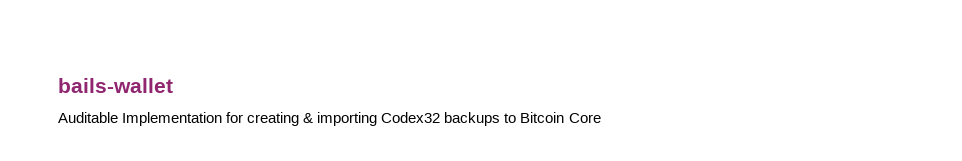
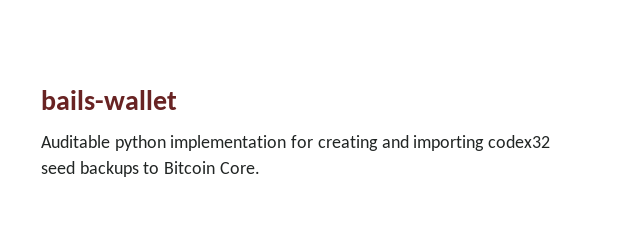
- Auditable Implementation for creating & importing Codex32 backups to Bitcoin Core
+ Auditable python implementation for creating and importing codex32 seed backups to Bitcoin Core.

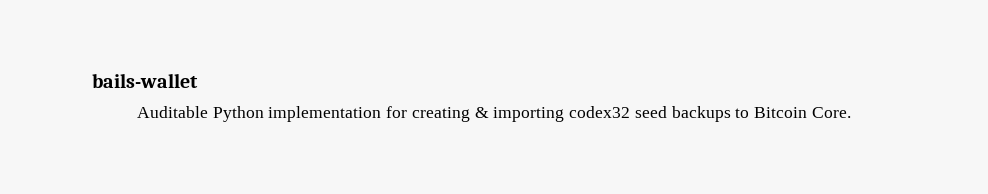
- Auditable python implementation for creating and importing codex32 seed backups to Bitcoin Core.
+ Auditable Python implementation for creating & importing codex32 seed backups to Bitcoin Core.

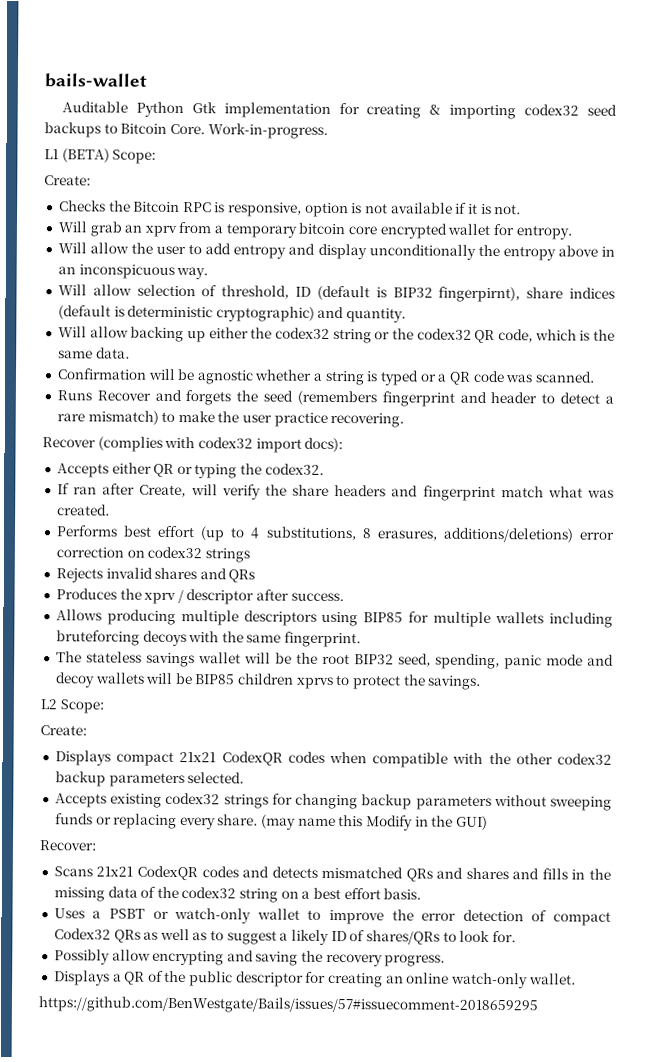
- Auditable Python implementation for creating & importing codex32 seed backups to Bitcoin Core.
+ Auditable Python Gtk implementation for creating & importing codex32 seed backups to Bitcoin Core.
+ Work-in-progress.
+ L1 (BETA) Scope:
+ Create:
+ Checks the Bitcoin RPC is responsive, option is not available if it is not.
+ Will grab an xprv from a temporary bitcoin core encrypted wallet for entropy.
+ Will allow the user to add entropy and display unconditionally the entropy above in an inconspicuous way.
+ Will allow selection of threshold, ID (default is BIP32 fingerpirnt), share indices (default is deterministic cryptographic) and quantity.
+ Will allow backing up either the codex32 string or the codex32 QR code, which is the same data.
+ Confirmation will be agnostic whether a string is typed or a QR code was scanned.
+ Runs Recover and forgets the seed (remembers fingerprint and header to detect a rare mismatch) to make the user practice recovering.
+ Recover (complies with codex32 import docs):
+ Accepts either QR or typing the codex32.
+ If ran after Create, will verify the share headers and fingerprint match what was created.
+ Performs best effort (up to 4 substitutions, 8 erasures, additions/deletions) error correction on codex32 strings
+ Rejects invalid shares and QRs
+ Produces the xprv / descriptor after success.
+ Allows producing multiple descriptors using BIP85 for multiple wallets including bruteforcing decoys with the same fingerprint.
+ The stateless savings wallet will be the root BIP32 seed, spending, panic mode and decoy wallets will be BIP85 children xprvs to protect the savings.
+ L2 Scope:
+ Create:
+ Displays compact 21x21 CodexQR codes when compatible with the other codex32 backup parameters selected.
+ Accepts existing codex32 strings for changing backup parameters without sweeping funds or replacing every share. (may name this Modify in the GUI)
+ Recover:
+ Scans 21x21 CodexQR codes and detects mismatched QRs and shares and fills in the missing data of the codex32 string on a best effort basis.
+ Uses a PSBT or watch-only wallet to improve the error detection of compact Codex32 QRs as well as to suggest a likely ID of shares/QRs to look for.
+ Possibly allow encrypting and saving the recovery progress.
+ Displays a QR of the public descriptor for creating an online watch-only wallet.
+ https://github.com/BenWestgate/Bails/issues/57#issuecomment-2018659295

